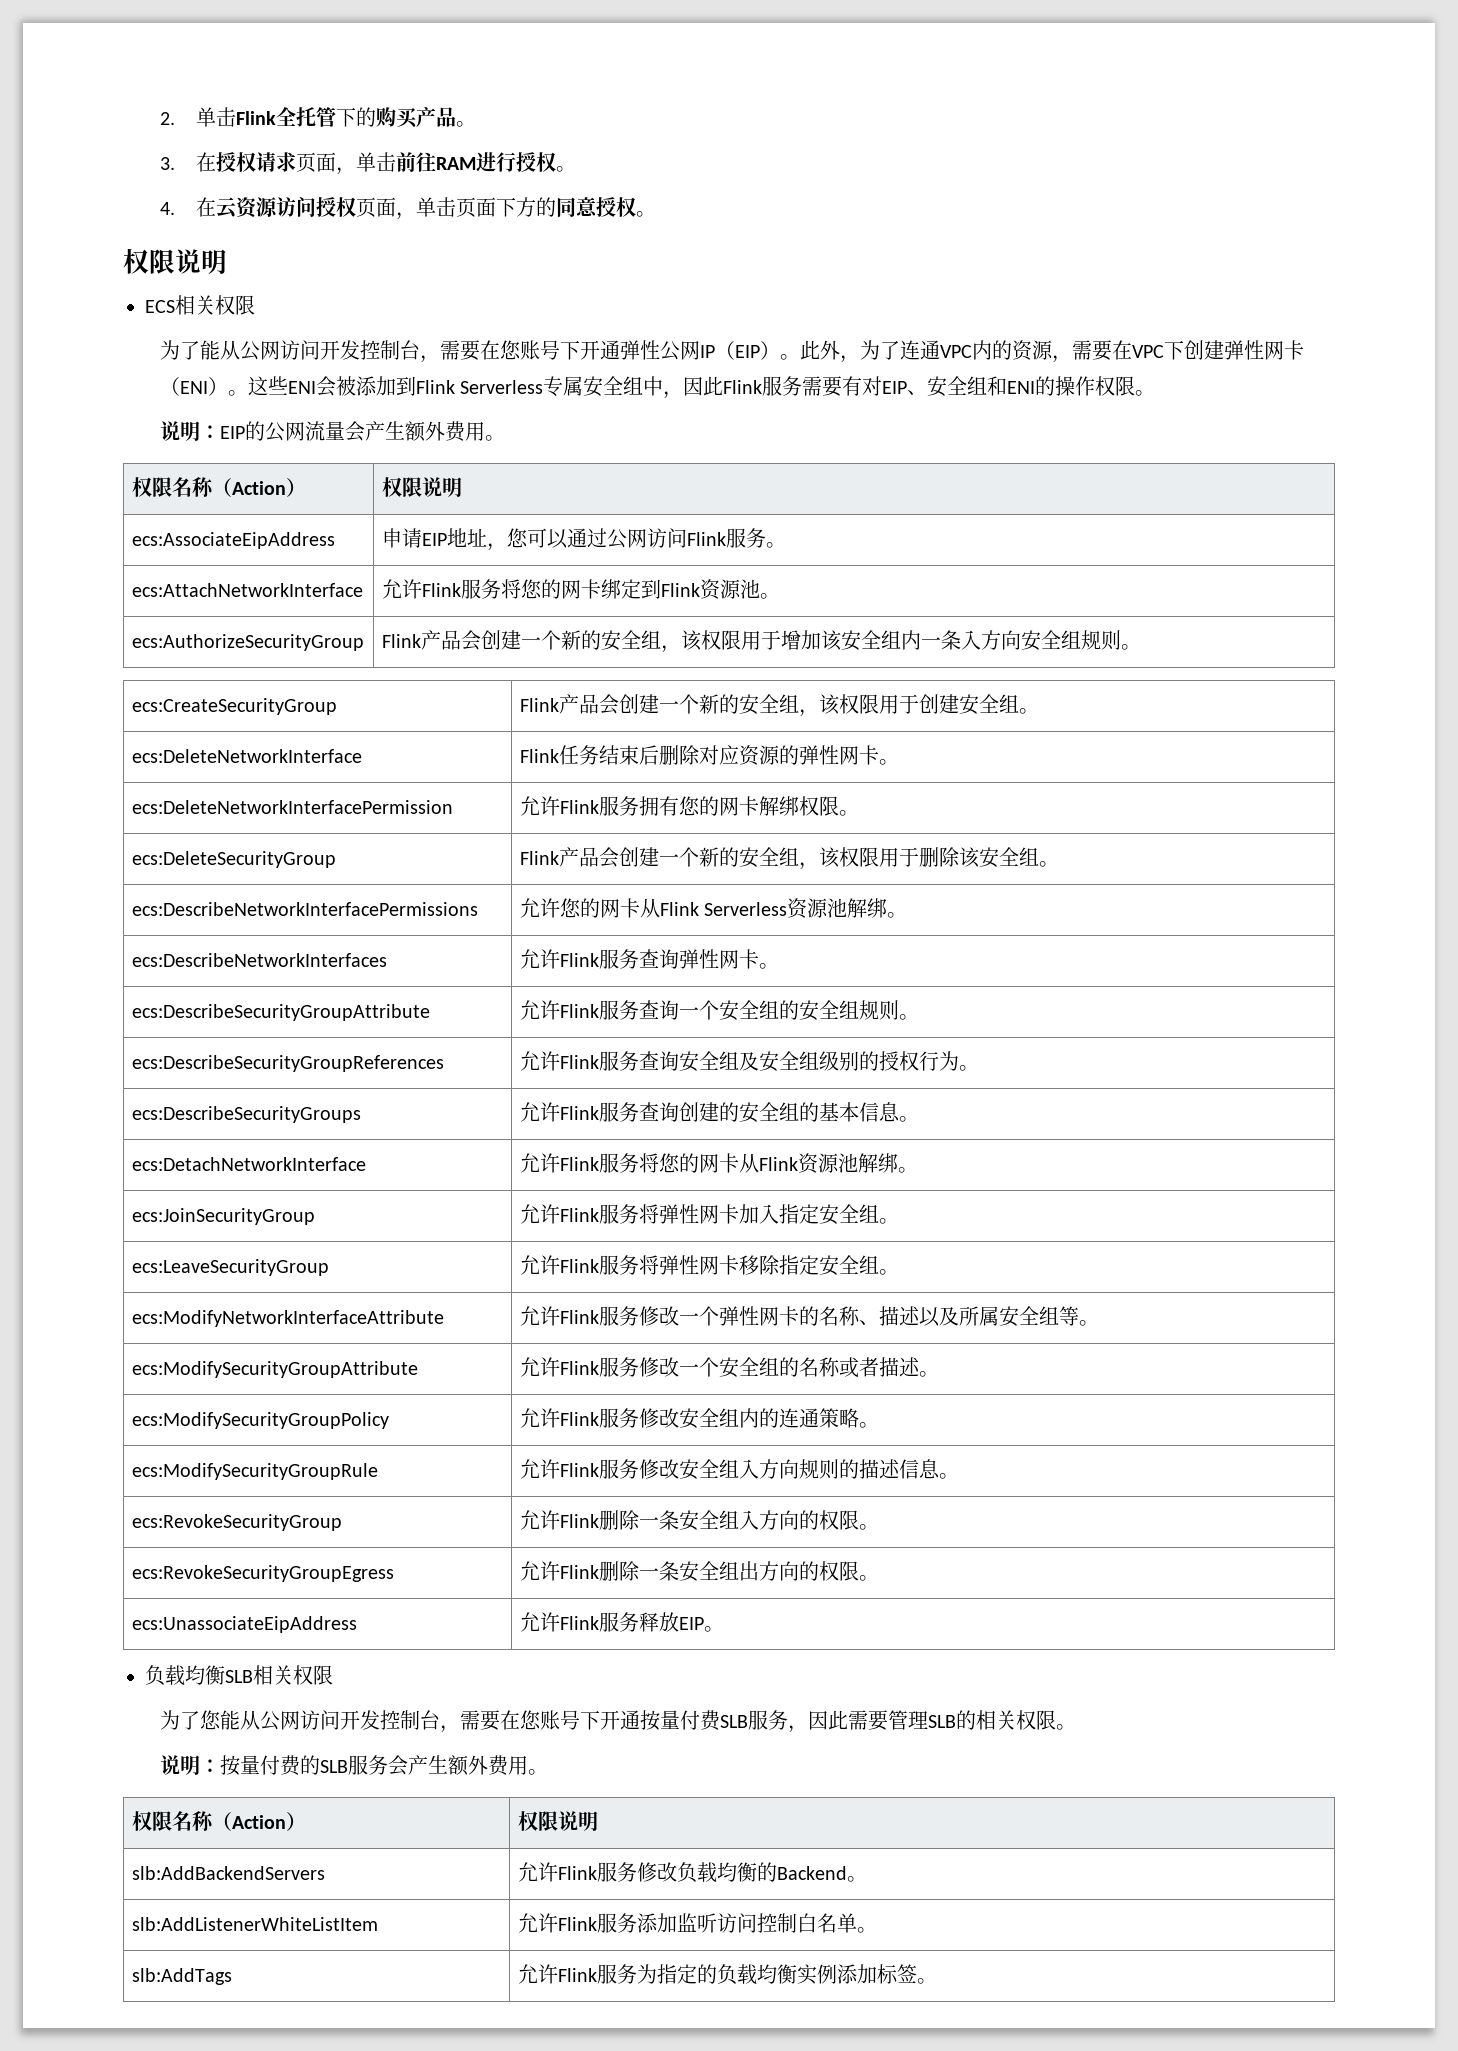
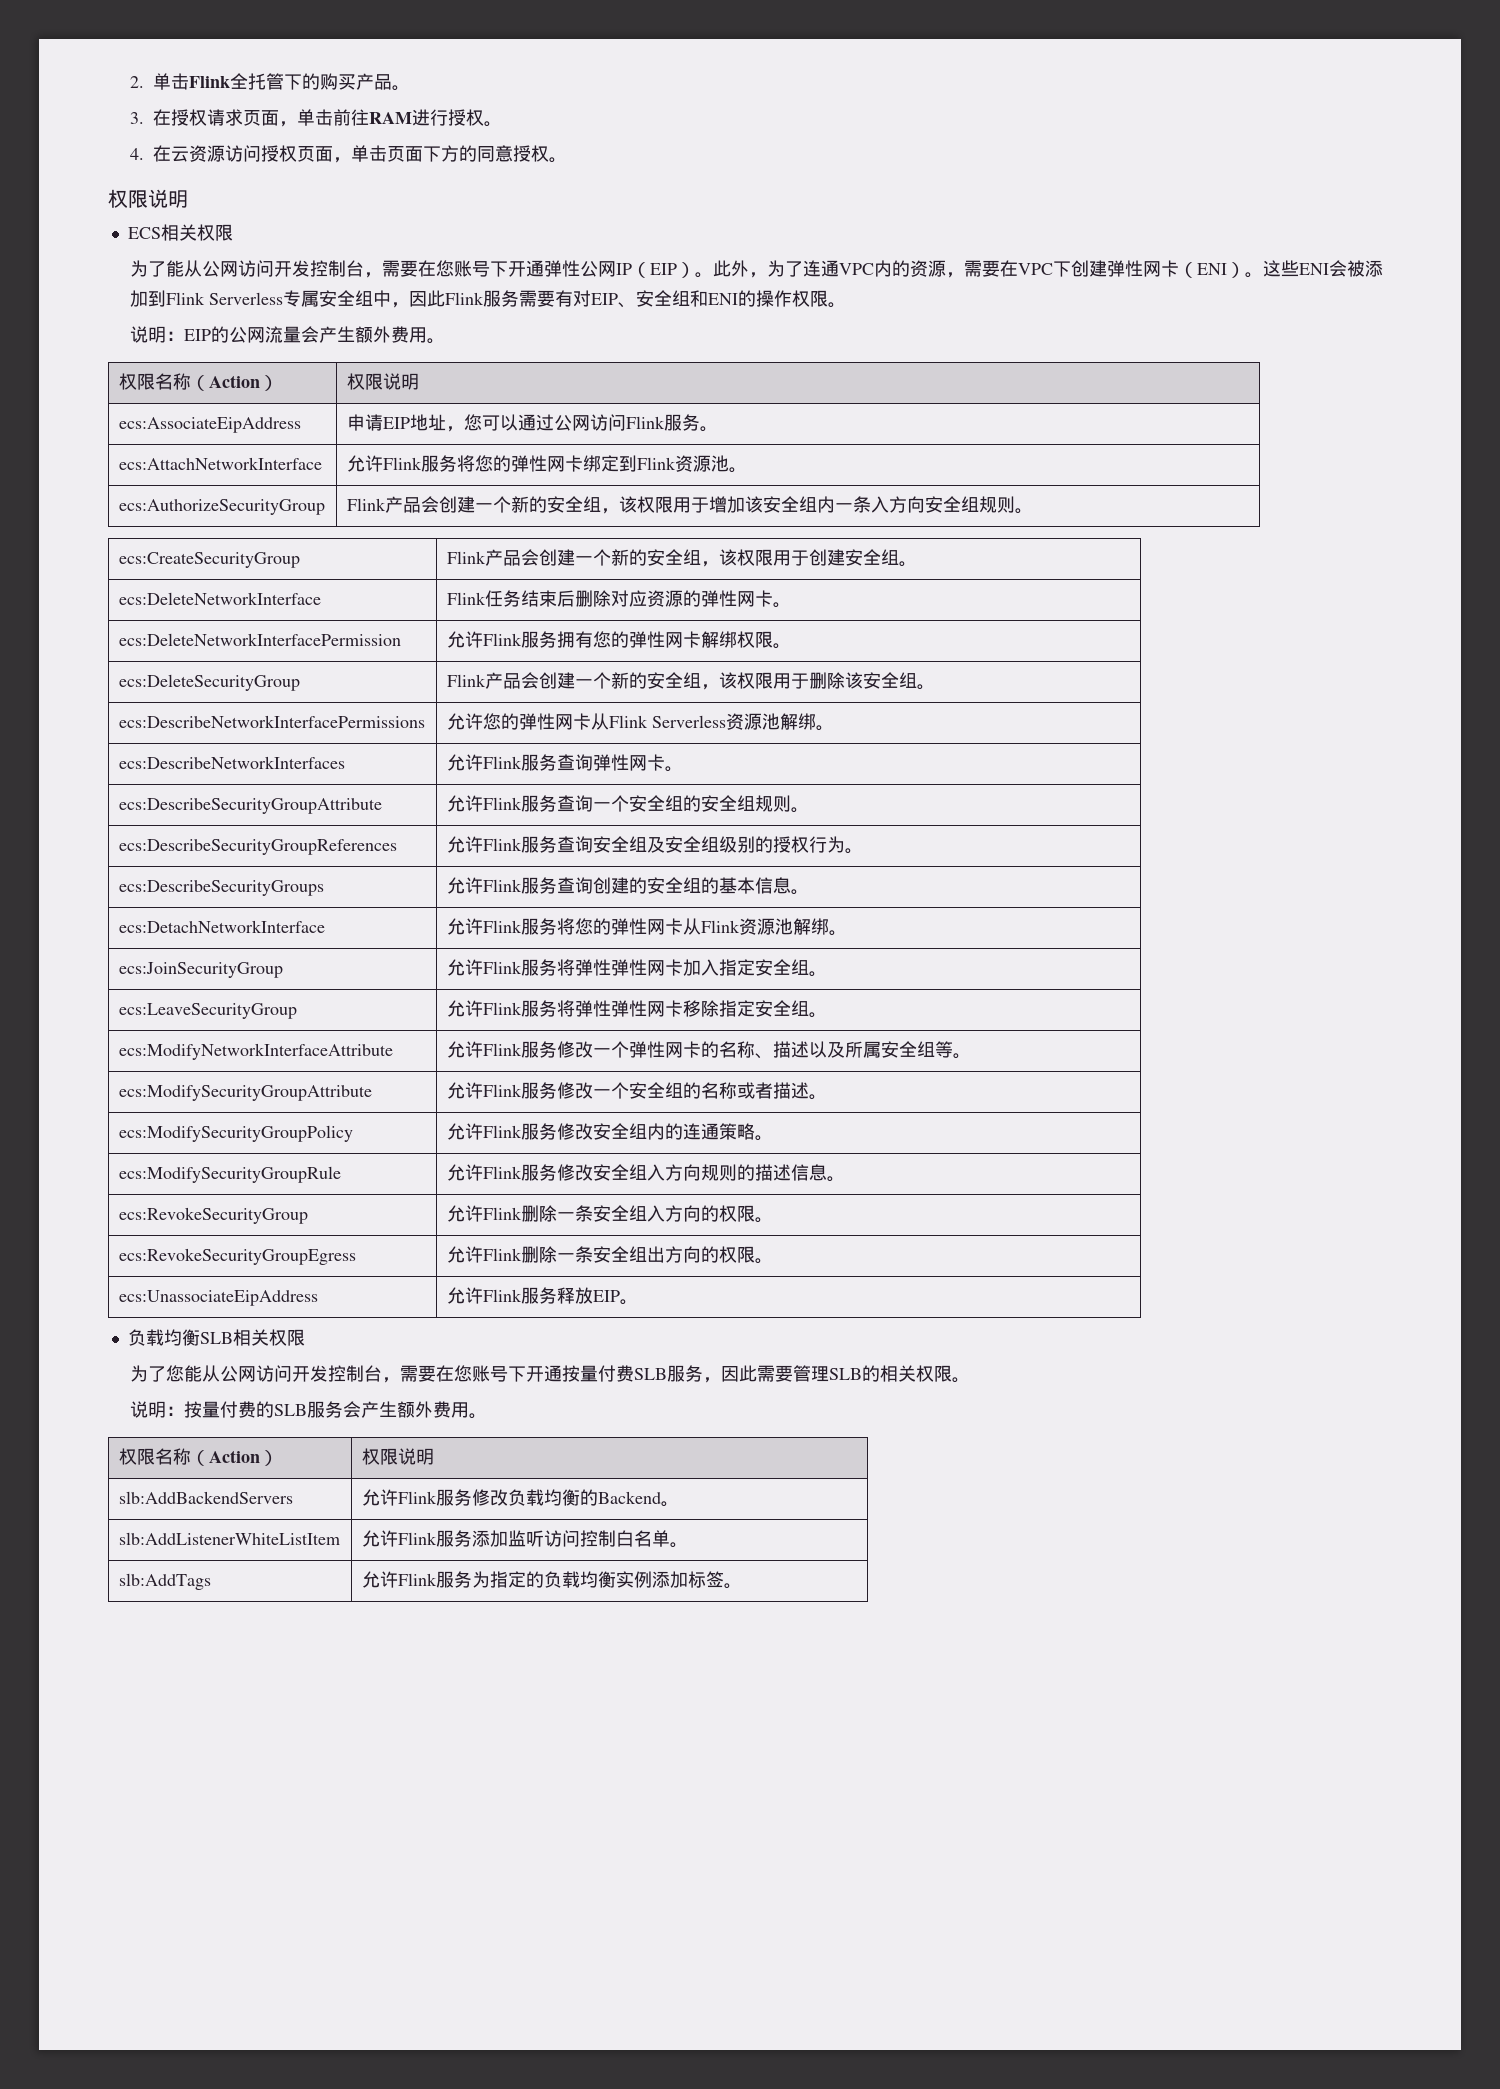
- ecs:AttachNetworkInterface | 允许Flink服务将您的网卡绑定到Flink资源池。
+ ecs:AttachNetworkInterface | 允许Flink服务将您的弹性网卡绑定到Flink资源池。
- ecs:DeleteNetworkInterfacePermission | 允许Flink服务拥有您的网卡解绑权限。
+ ecs:DeleteNetworkInterfacePermission | 允许Flink服务拥有您的弹性网卡解绑权限。
- ecs:DescribeNetworkInterfacePermissions | 允许您的网卡从Flink Serverless资源池解绑。
+ ecs:DescribeNetworkInterfacePermissions | 允许您的弹性网卡从Flink Serverless资源池解绑。
- ecs:DetachNetworkInterface | 允许Flink服务将您的网卡从Flink资源池解绑。
+ ecs:DetachNetworkInterface | 允许Flink服务将您的弹性网卡从Flink资源池解绑。
- ecs:JoinSecurityGroup | 允许Flink服务将弹性网卡加入指定安全组。
+ ecs:JoinSecurityGroup | 允许Flink服务将弹性弹性网卡加入指定安全组。
- ecs:LeaveSecurityGroup | 允许Flink服务将弹性网卡移除指定安全组。
+ ecs:LeaveSecurityGroup | 允许Flink服务将弹性弹性网卡移除指定安全组。

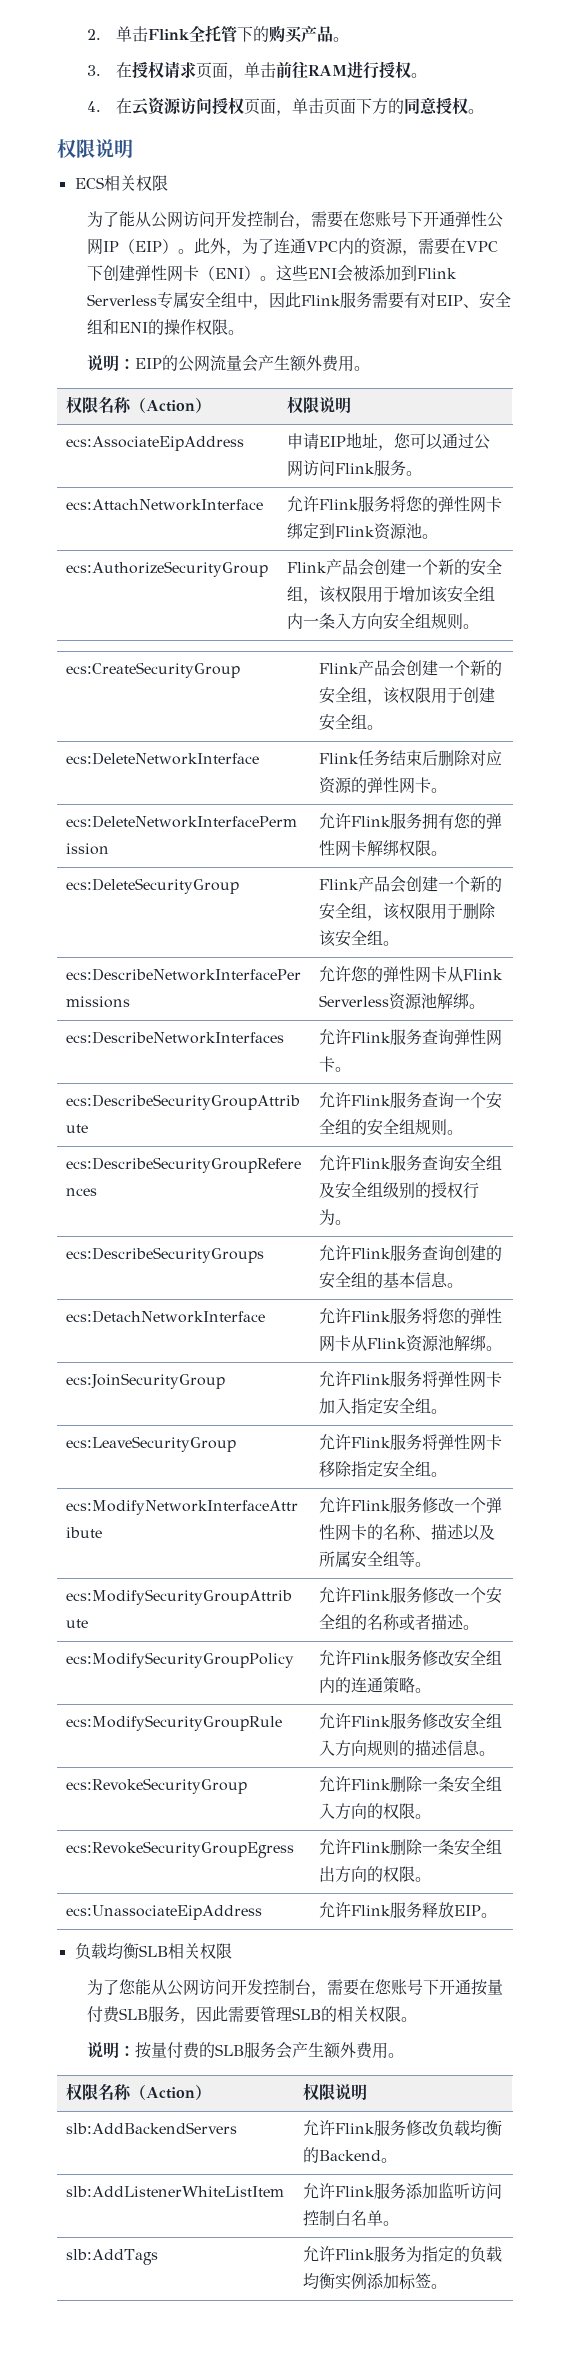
- ecs:JoinSecurityGroup | 允许Flink服务将弹性弹性网卡加入指定安全组。
+ ecs:JoinSecurityGroup | 允许Flink服务将弹性网卡加入指定安全组。
- ecs:LeaveSecurityGroup | 允许Flink服务将弹性弹性网卡移除指定安全组。
+ ecs:LeaveSecurityGroup | 允许Flink服务将弹性网卡移除指定安全组。

